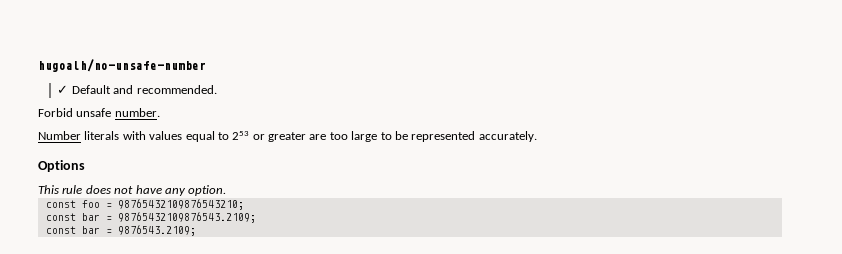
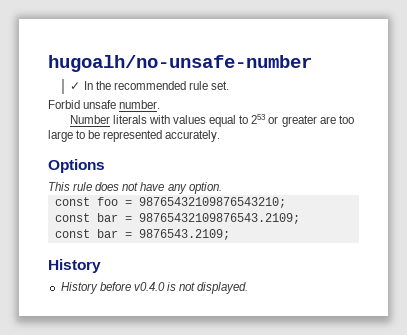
- ✓ Default and recommended.
+ ✓ In the recommended rule set.
  const bar = 9876543.2109;
+ History
+ History before v0.4.0 is not displayed.

